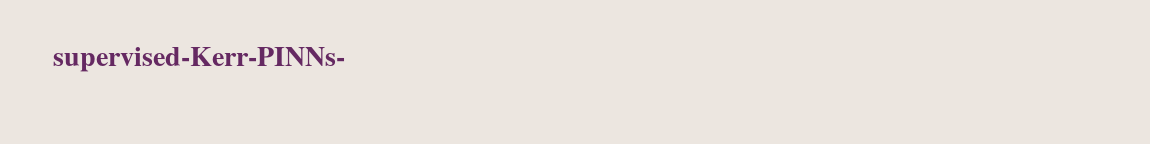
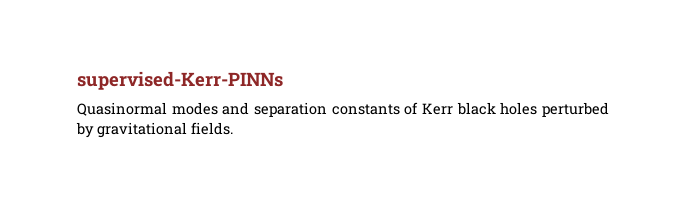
- supervised-Kerr-PINNs-
+ supervised-Kerr-PINNs
+ Quasinormal modes and separation constants of Kerr black holes perturbed by gravitational fields.

